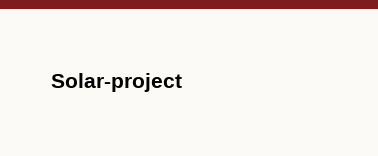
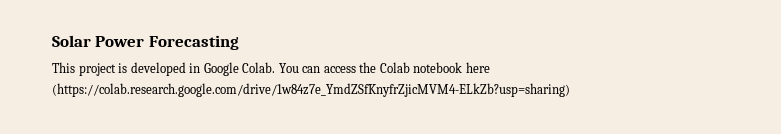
- Solar-project
+ Solar Power Forecasting
+ This project is developed in Google Colab. You can access the Colab notebook here (https://colab.research.google.com/drive/1w84z7e_YmdZSfKnyfrZjicMVM4-ELkZb?usp=sharing)

